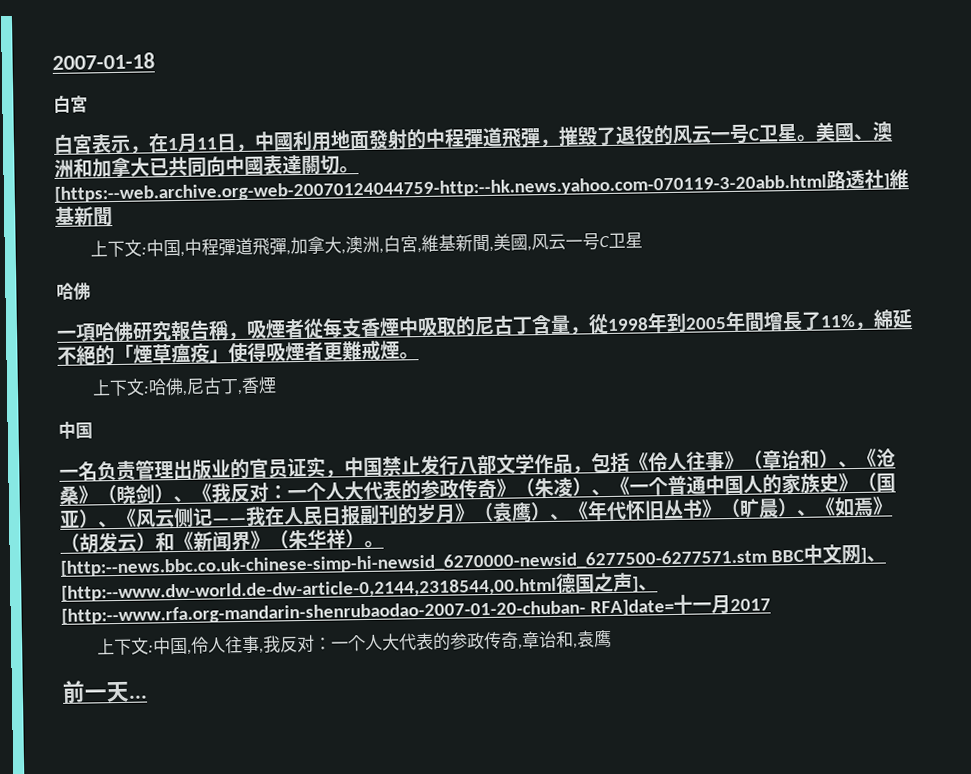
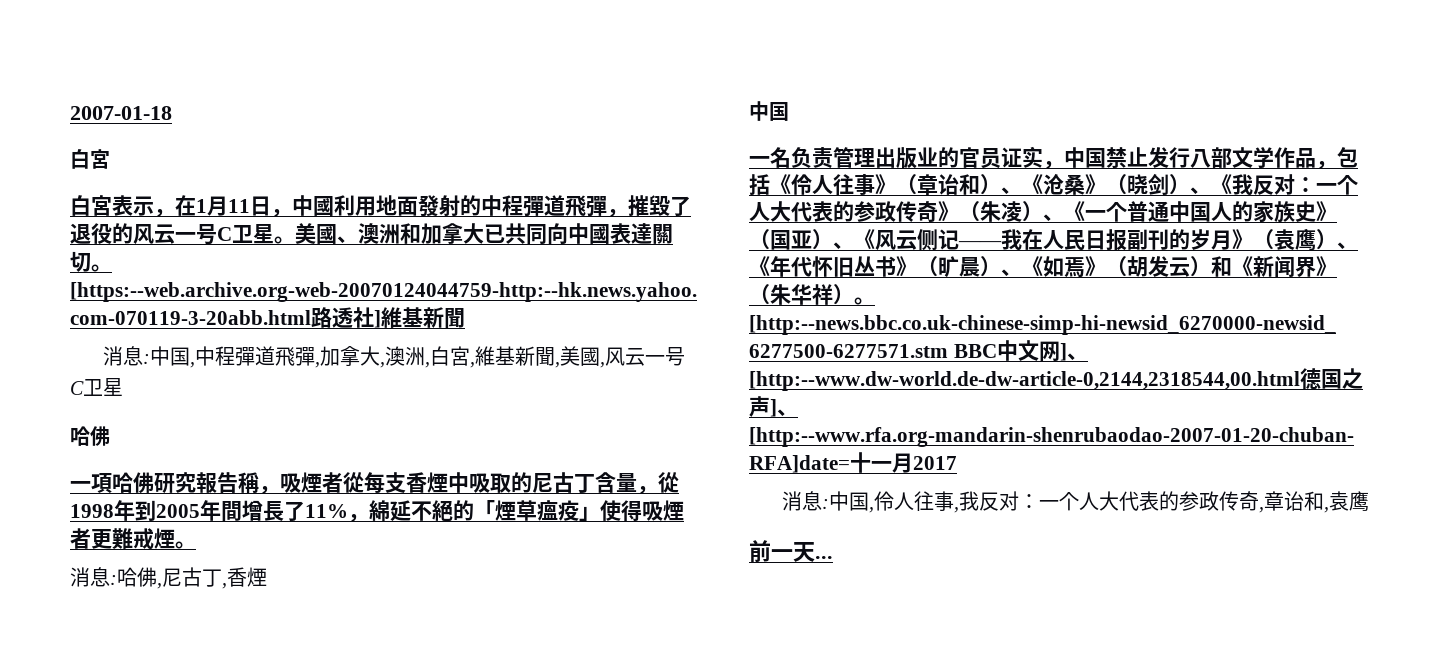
- 上下文:中国,中程彈道飛彈,加拿大,澳洲,白宮,維基新聞,美國,风云一号C卫星
+ 消息:中国,中程彈道飛彈,加拿大,澳洲,白宮,維基新聞,美國,风云一号C卫星
- 上下文:哈佛,尼古丁,香煙
+ 消息:哈佛,尼古丁,香煙
- 上下文:中国,伶人往事,我反对：一个人大代表的参政传奇,章诒和,袁鹰
+ 消息:中国,伶人往事,我反对：一个人大代表的参政传奇,章诒和,袁鹰

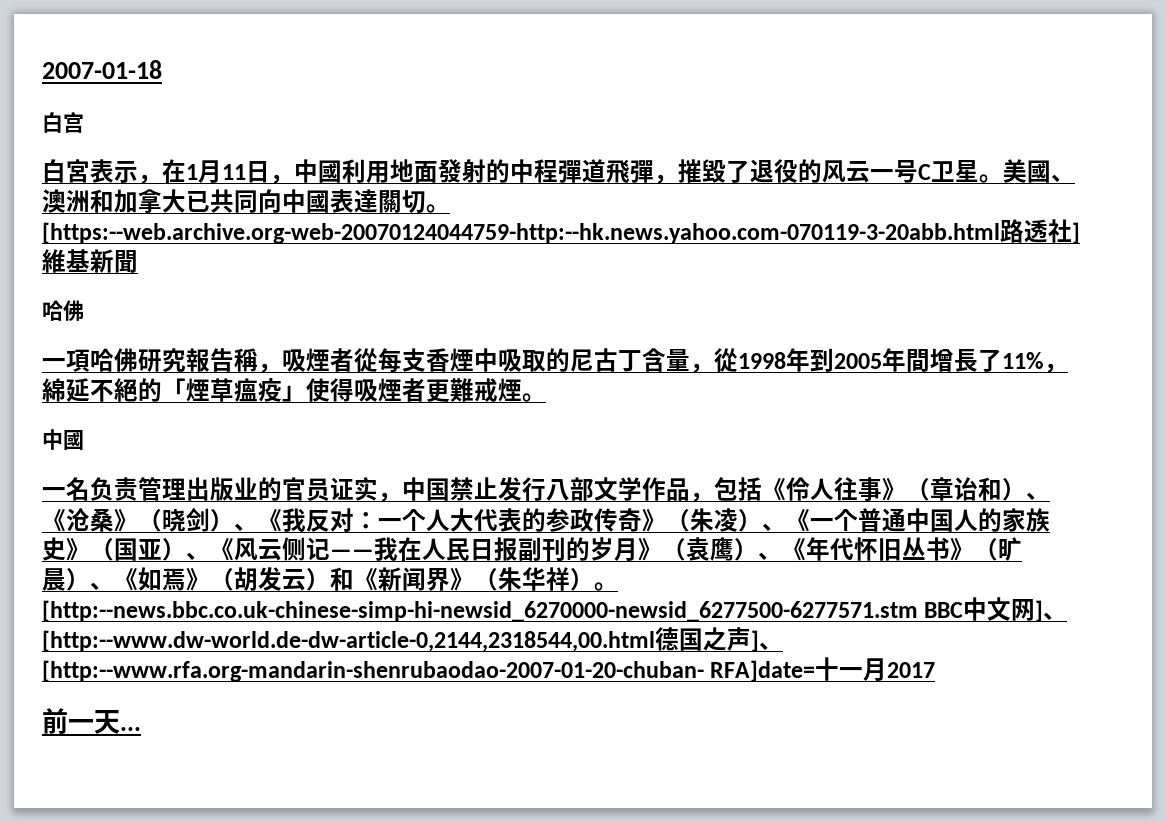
  2007-01-18
- 白宮
+ 白宫
- 消息:中国,中程彈道飛彈,加拿大,澳洲,白宮,維基新聞,美國,风云一号C卫星
  一項哈佛研究報告稱，吸煙者從每支香煙中吸取的尼古丁含量，從1998年到2005年間增長了11%，綿延不絕的「煙草瘟疫」使得吸煙者更難戒煙。
- 消息:哈佛,尼古丁,香煙
- 中国
+ 中國
- 消息:中国,伶人往事,我反对：一个人大代表的参政传奇,章诒和,袁鹰

